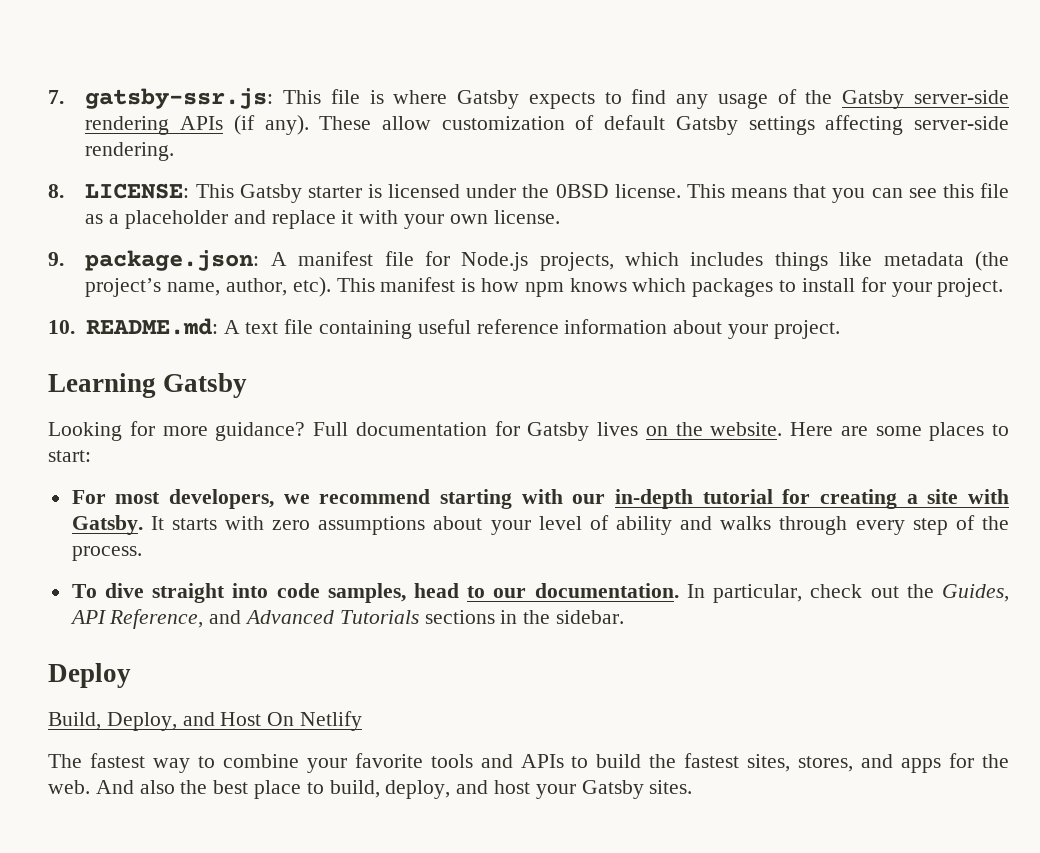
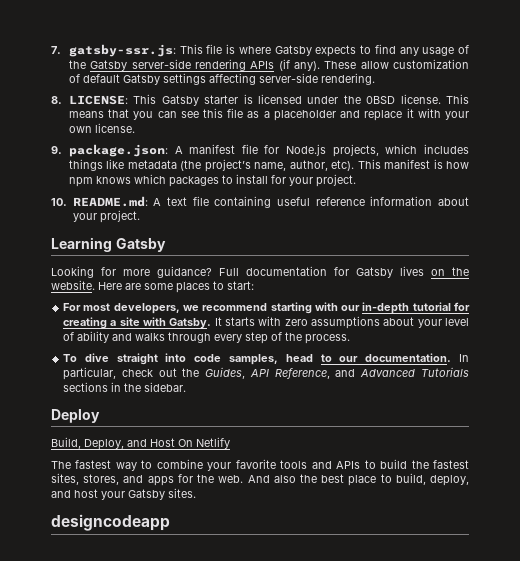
+ designcodeapp

